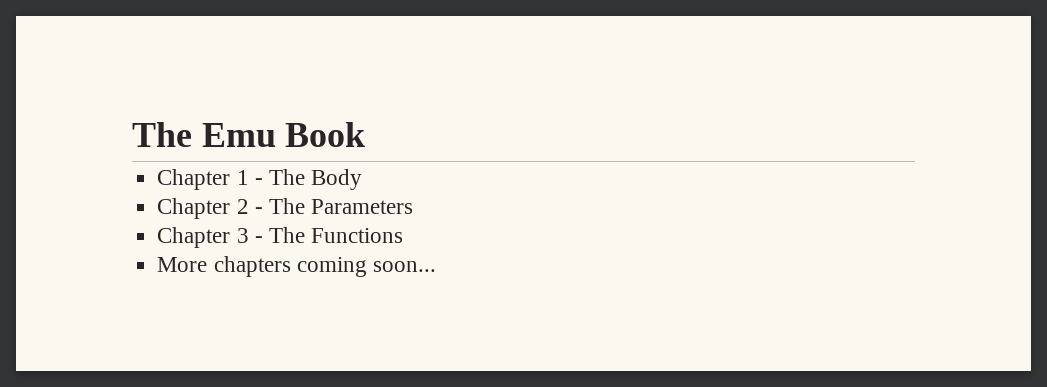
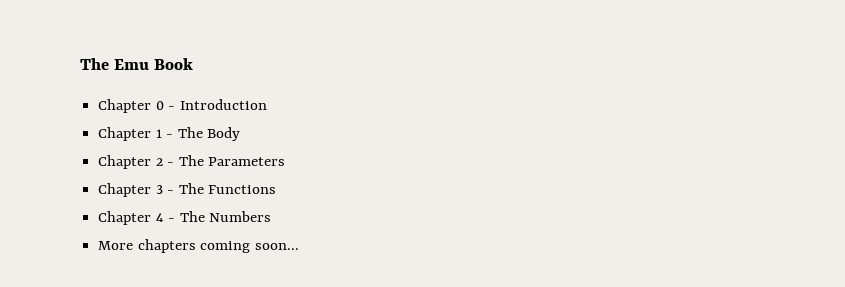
+ Chapter 0 - Introduction
+ Chapter 4 - The Numbers

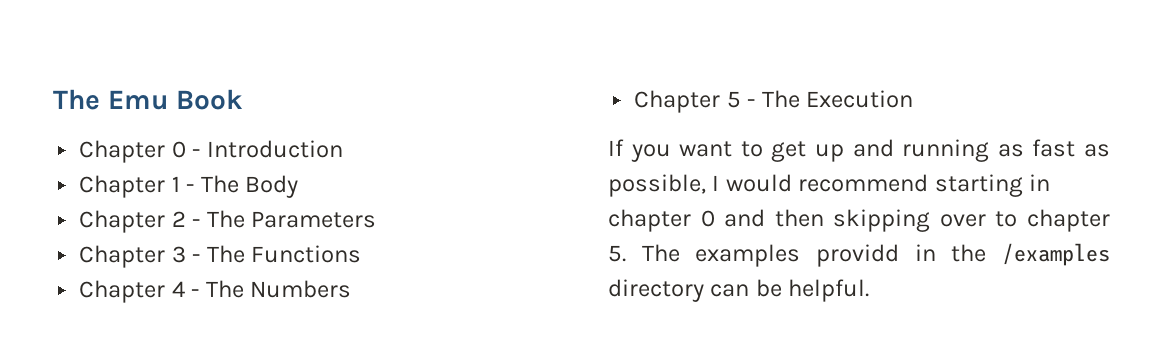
- More chapters coming soon...
+ Chapter 5 - The Execution
+ If you want to get up and running as fast as possible, I would recommend starting in chapter 0 and then skipping over to chapter 5. The examples providd in the /examples directory can be helpful.

